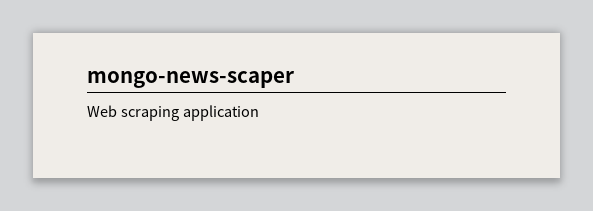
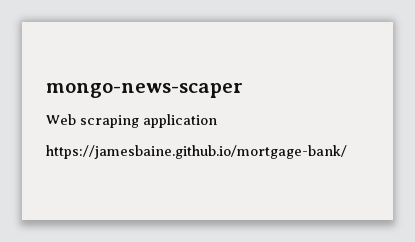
+ https://jamesbaine.github.io/mortgage-bank/

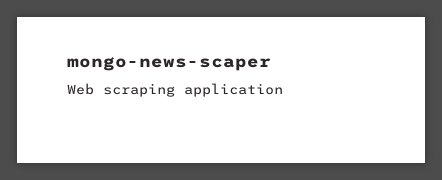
- https://jamesbaine.github.io/mortgage-bank/

